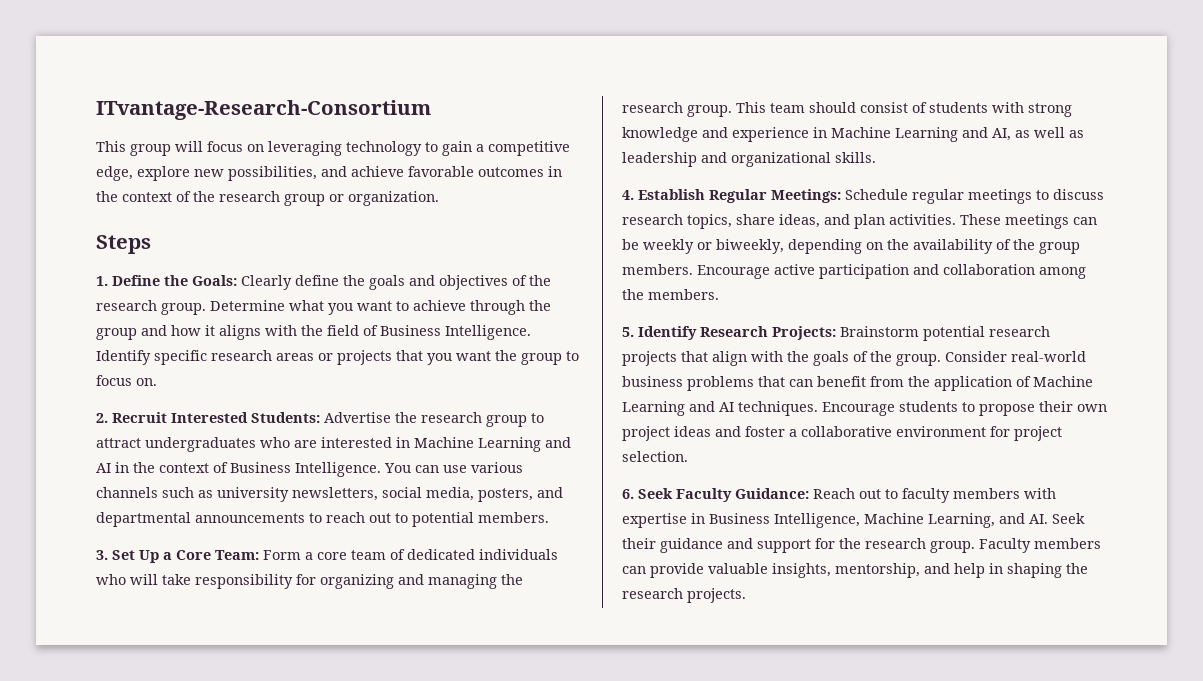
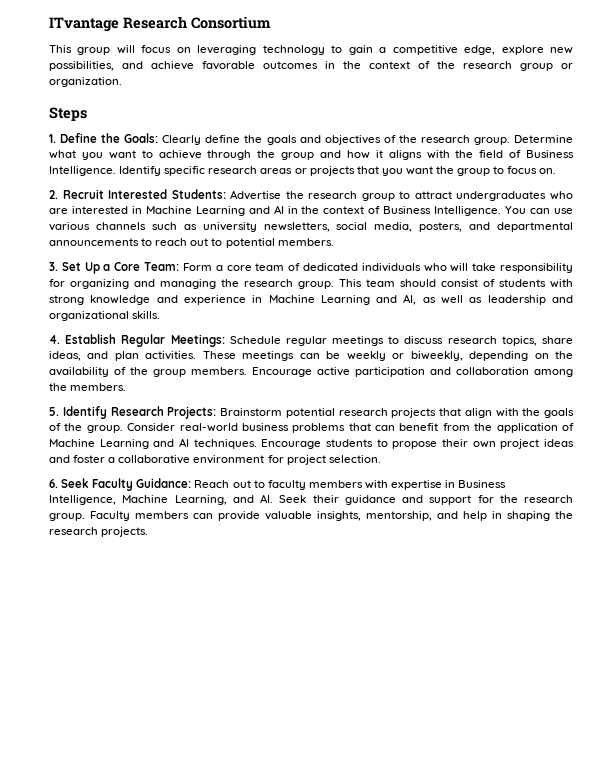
- ITvantage-Research-Consortium
+ ITvantage Research Consortium

